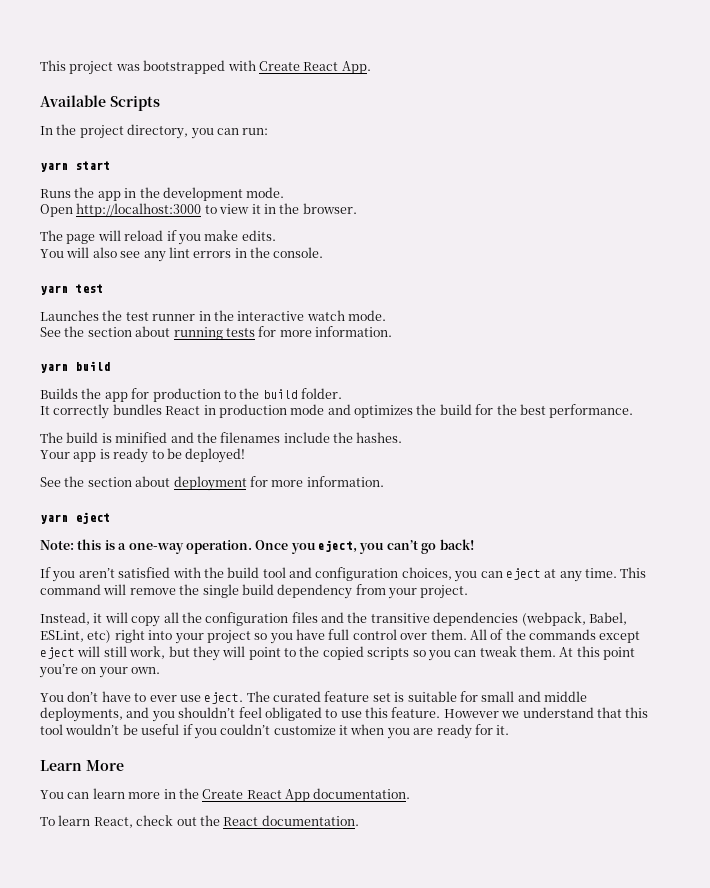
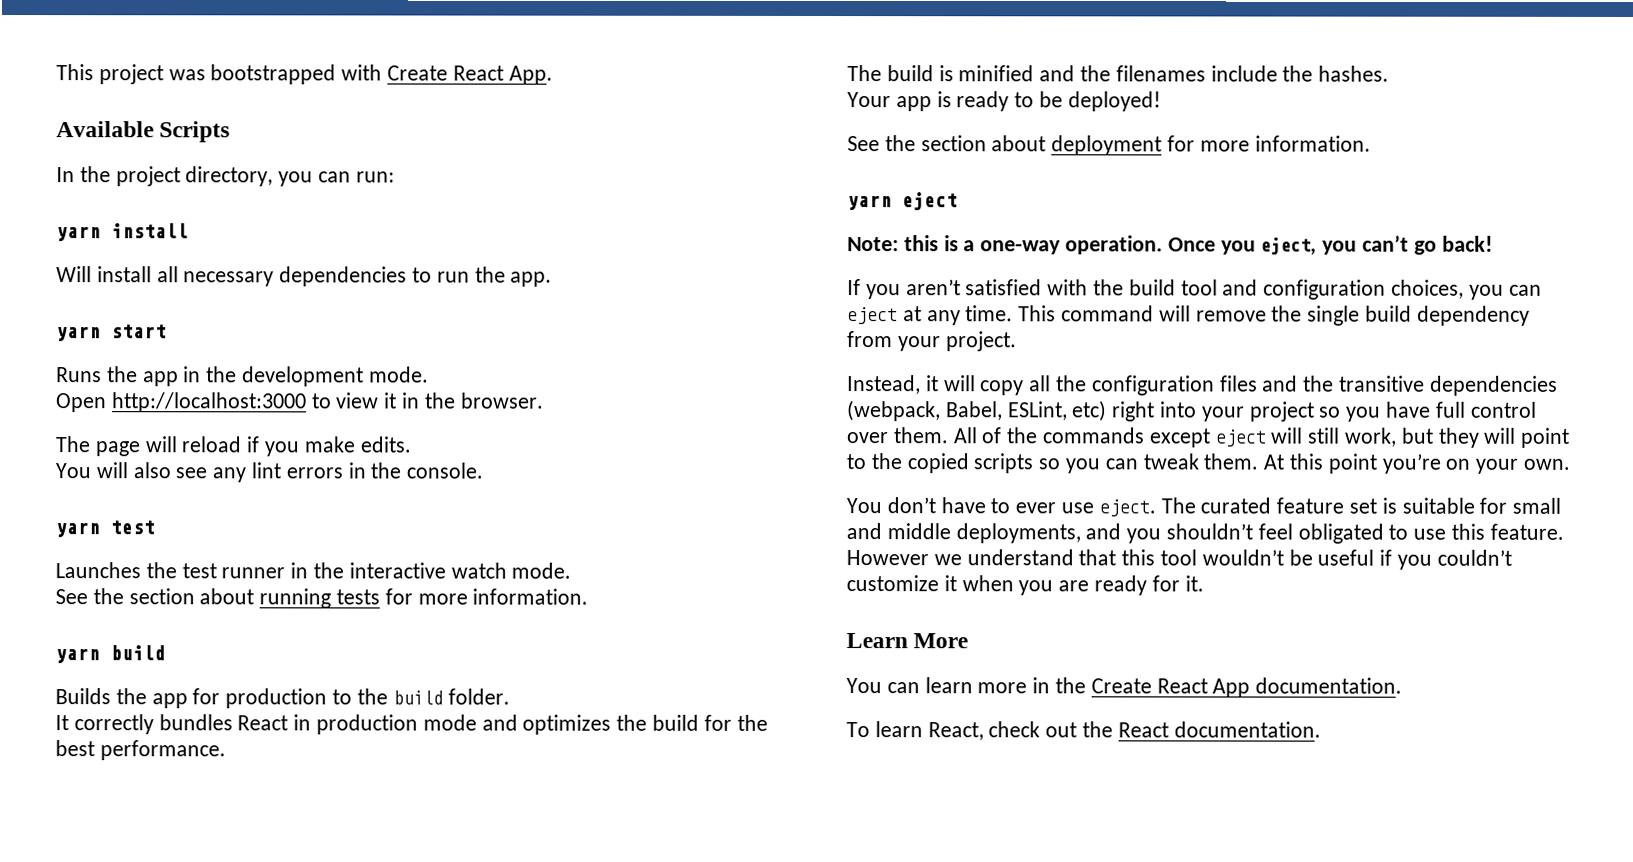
+ yarn install
+ Will install all necessary dependencies to run the app.

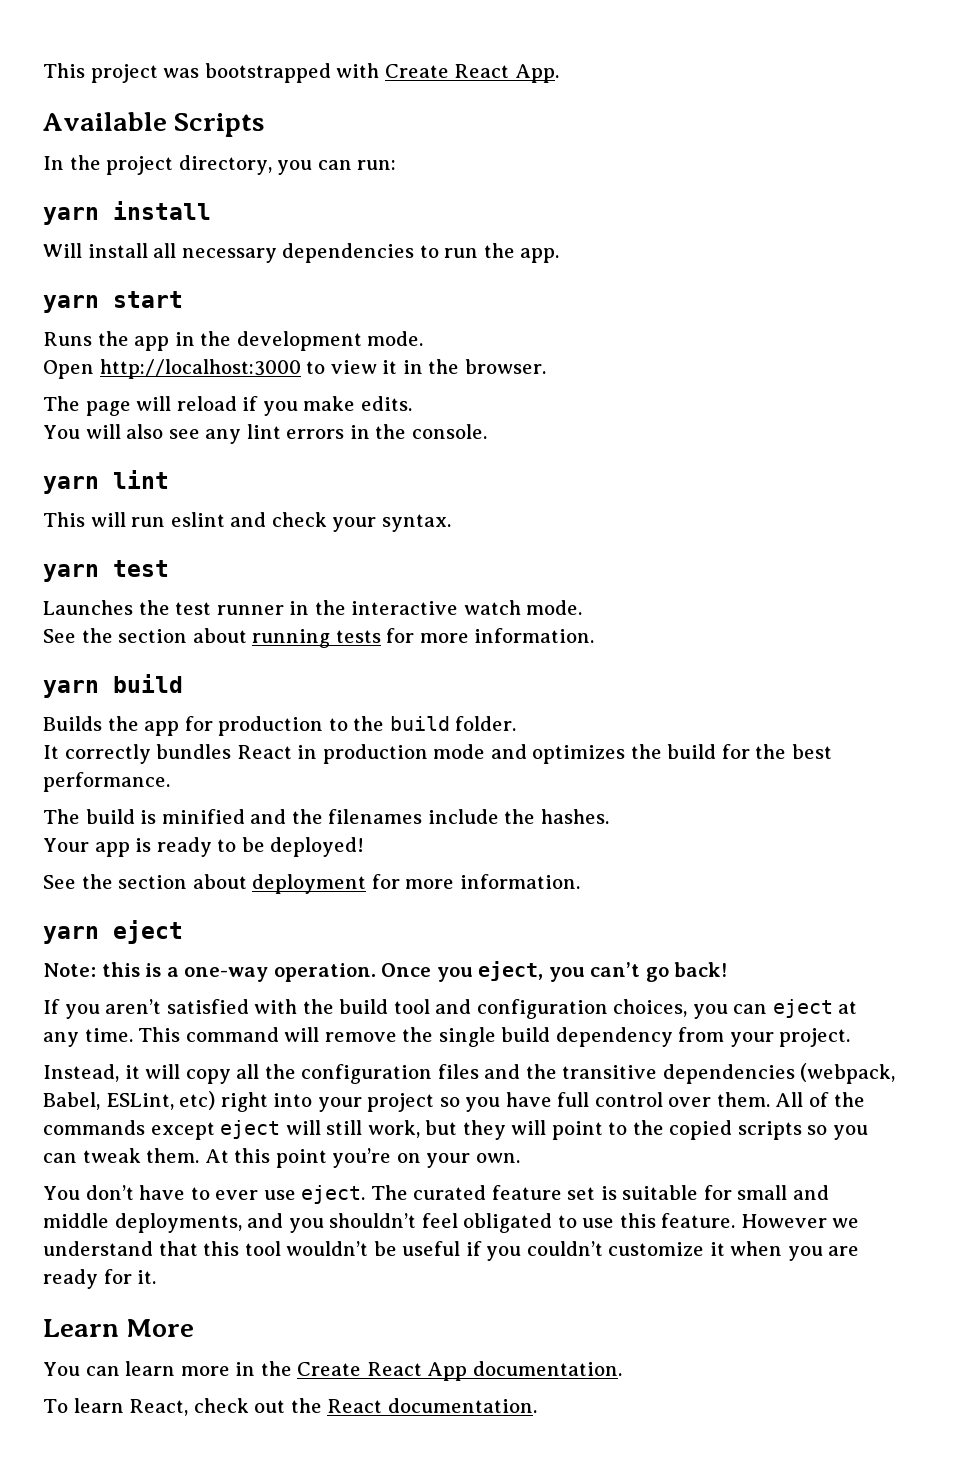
+ yarn lint
+ This will run eslint and check your syntax.

